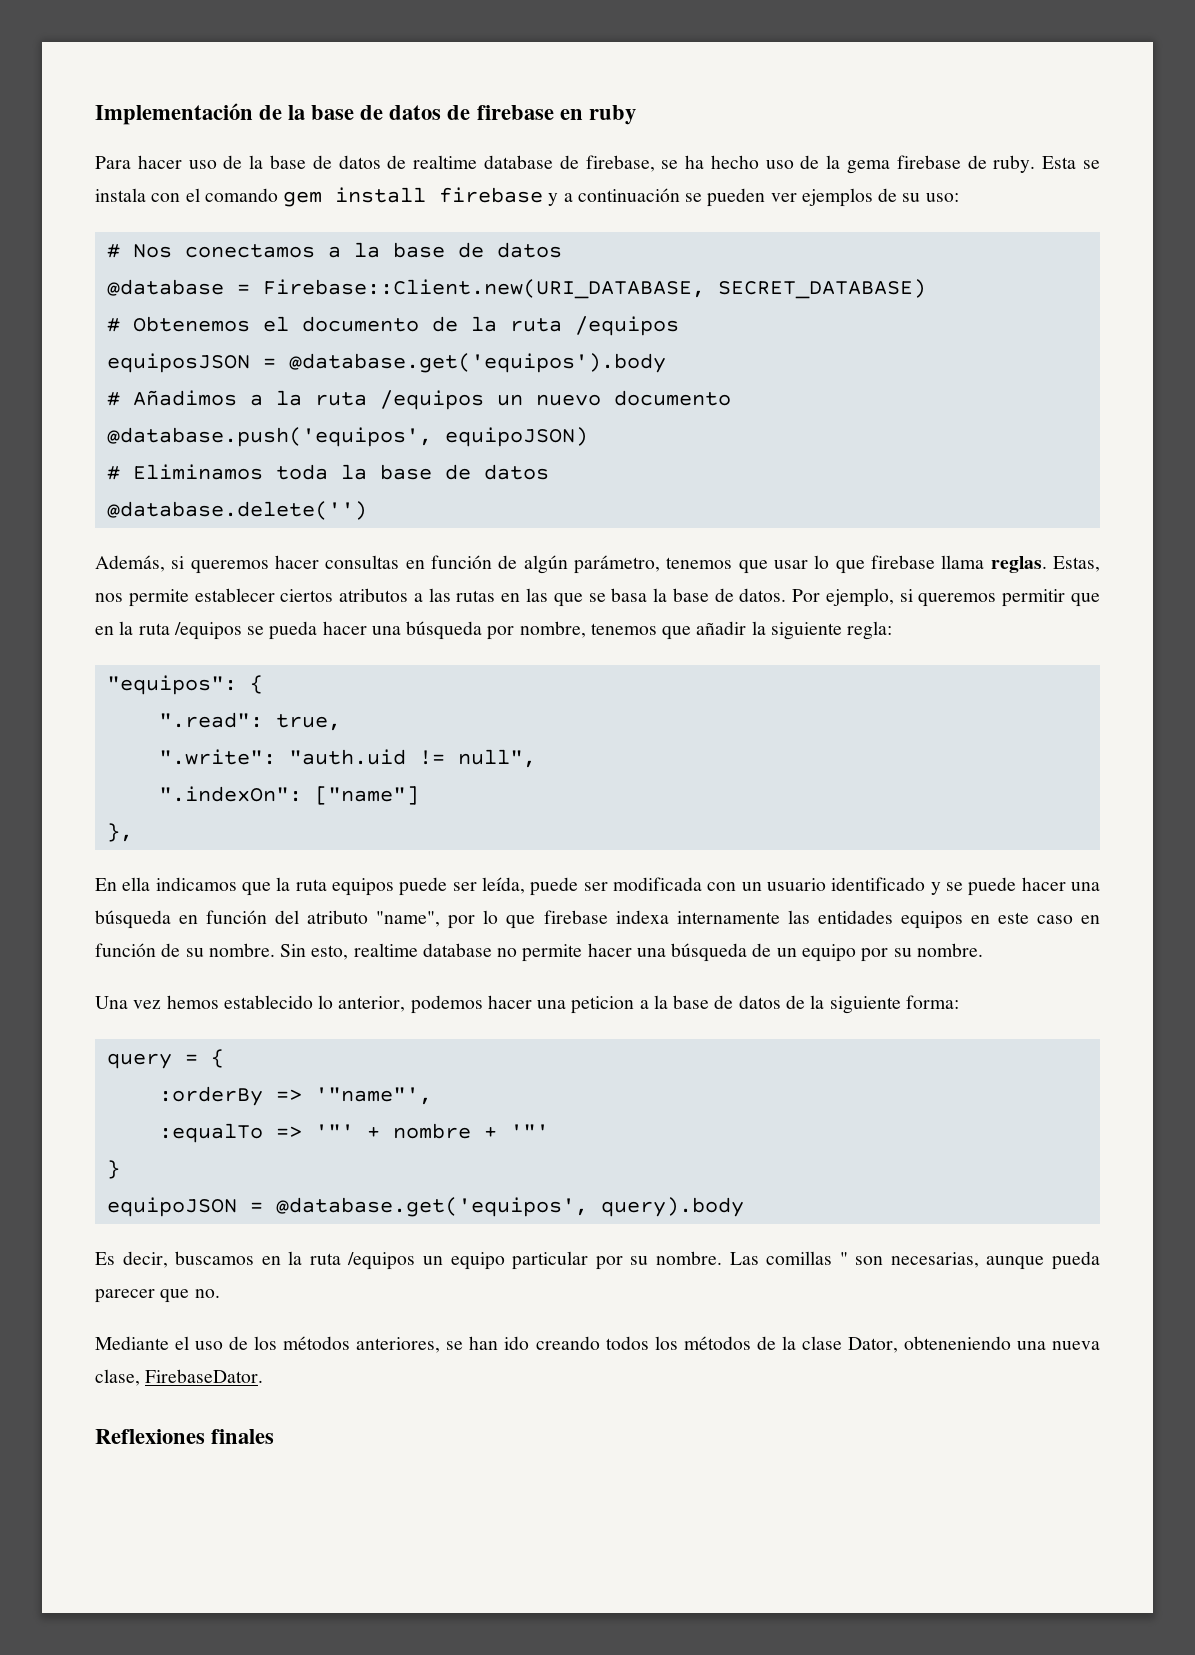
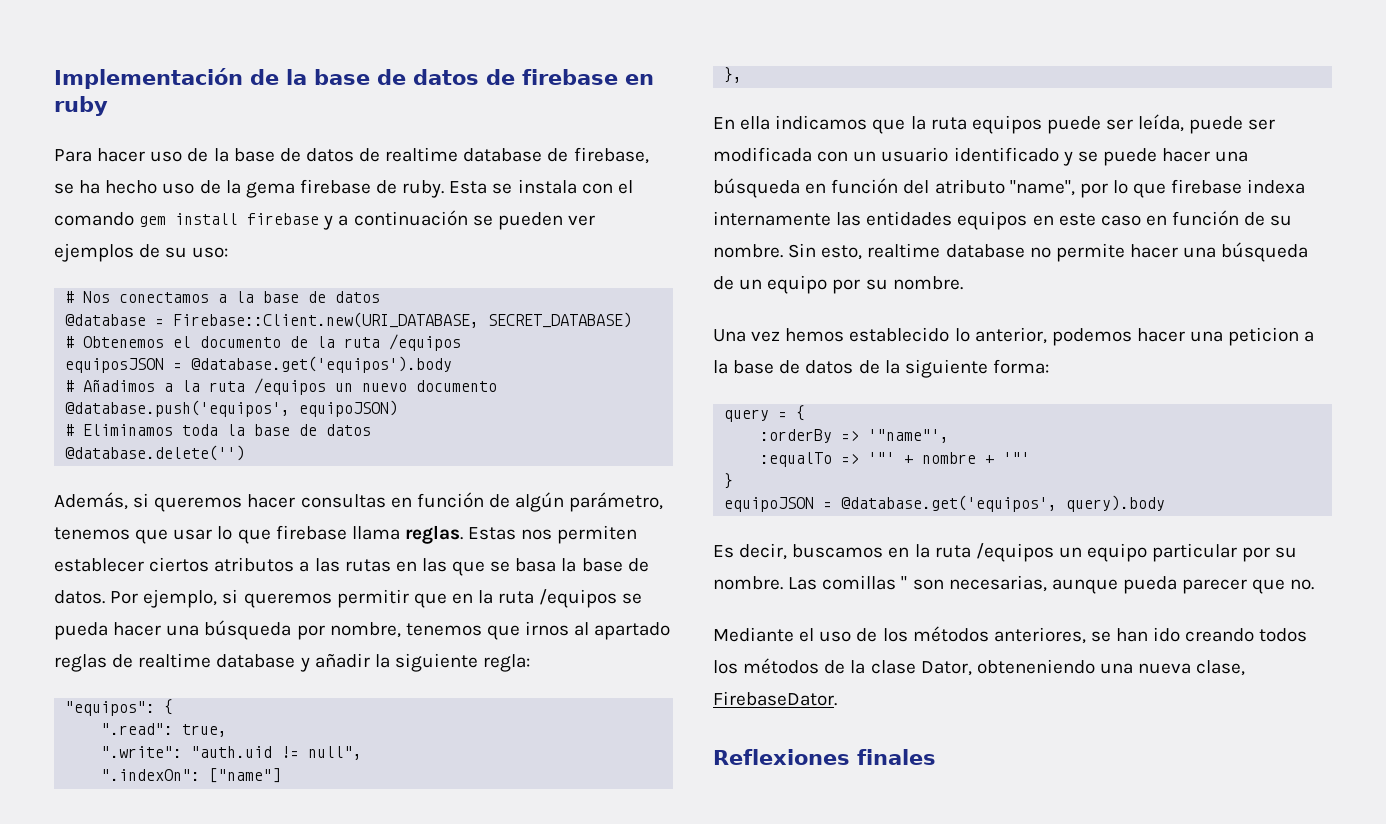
- Estas, nos permite establecer ciertos atributos a las rutas en las que se basa la base de datos.
+ Estas nos permiten establecer ciertos atributos a las rutas en las que se basa la base de datos.
- Por ejemplo, si queremos permitir que en la ruta /equipos se pueda hacer una búsqueda por nombre, tenemos que añadir la siguiente regla:
+ Por ejemplo, si queremos permitir que en la ruta /equipos se pueda hacer una búsqueda por nombre, tenemos que irnos al apartado reglas de realtime database y añadir la siguiente regla:

